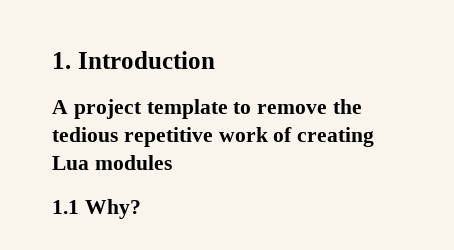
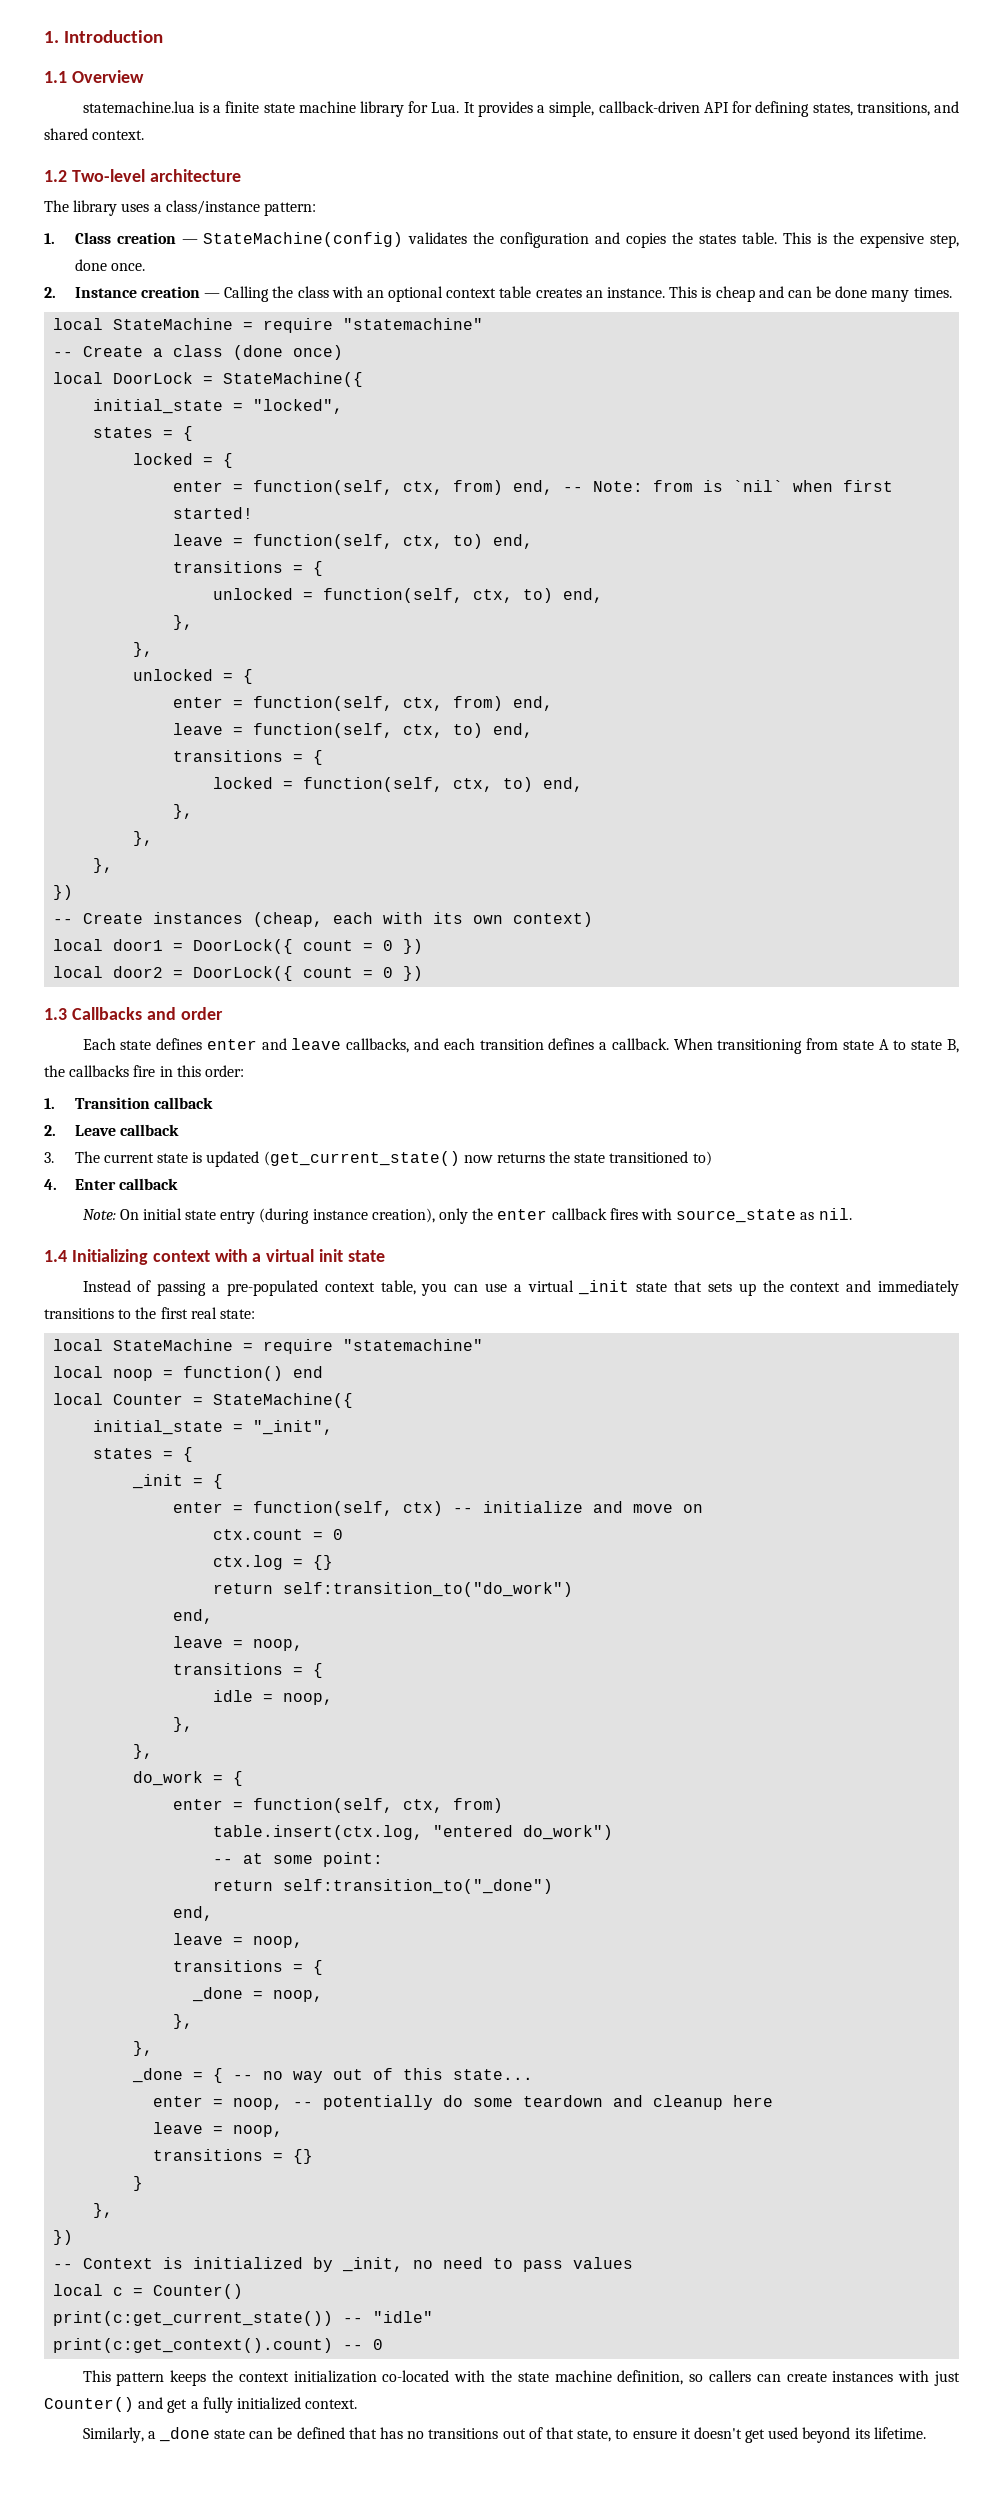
- A project template to remove the tedious repetitive work of creating Lua modules
- 1.1 Why?
+ 1.1 Overview
+ statemachine.lua is a finite state machine library for Lua. It provides a simple, callback-driven API for defining states, transitions, and shared context.
+ 1.2 Two-level architecture
+ The library uses a class/instance pattern:
+ 1. Class creation — StateMachine(config) validates the configuration and copies the states table. This is the expensive step, done once.
+ 2. Instance creation — Calling the class with an optional context table creates an instance. This is cheap and can be done many times.
+ local StateMachine = require "statemachine"
+ -- Create a class (done once)
+ local DoorLock = StateMachine({
+ initial_state = "locked",
+ states = {
+ locked = {
+ enter = function(self, ctx, from) end, -- Note: from is `nil` when first started!
+ leave = function(self, ctx, to) end,
+ transitions = {
+ unlocked = function(self, ctx, to) end,
+ },
+ },
+ unlocked = {
+ enter = function(self, ctx, from) end,
+ leave = function(self, ctx, to) end,
+ transitions = {
+ locked = function(self, ctx, to) end,
+ },
+ },
+ },
+ })
+ -- Create instances (cheap, each with its own context)
+ local door1 = DoorLock({ count = 0 })
+ local door2 = DoorLock({ count = 0 })
+ 1.3 Callbacks and order
+ Each state defines enter and leave callbacks, and each transition defines a callback. When transitioning from state A to state B, the callbacks fire in this order:
+ 1. Transition callback
+ 2. Leave callback
+ 3. The current state is updated (get_current_state() now returns the state transitioned to)
+ 4. Enter callback
+ Note: On initial state entry (during instance creation), only the enter callback fires with source_state as nil.
+ 1.4 Initializing context with a virtual init state
+ Instead of passing a pre-populated context table, you can use a virtual _init state that sets up the context and immediately transitions to the first real state:
+ local StateMachine = require "statemachine"
+ local noop = function() end
+ local Counter = StateMachine({
+ initial_state = "_init",
+ states = {
+ _init = {
+ enter = function(self, ctx) -- initialize and move on
+ ctx.count = 0
+ ctx.log = {}
+ return self:transition_to("do_work")
+ end,
+ leave = noop,
+ transitions = {
+ idle = noop,
+ },
+ },
+ do_work = {
+ enter = function(self, ctx, from)
+ table.insert(ctx.log, "entered do_work")
+ -- at some point:
+ return self:transition_to("_done")
+ end,
+ leave = noop,
+ transitions = {
+ _done = noop,
+ },
+ },
+ _done = { -- no way out of this state...
+ enter = noop, -- potentially do some teardown and cleanup here
+ leave = noop,
+ transitions = {}
+ }
+ },
+ })
+ -- Context is initialized by _init, no need to pass values
+ local c = Counter()
+ print(c:get_current_state()) -- "idle"
+ print(c:get_context().count) -- 0
+ This pattern keeps the context initialization co-located with the state machine definition, so callers can create instances with just Counter() and get a fully initialized context.
+ Similarly, a _done state can be defined that has no transitions out of that state, to ensure it doesn't get used beyond its lifetime.

